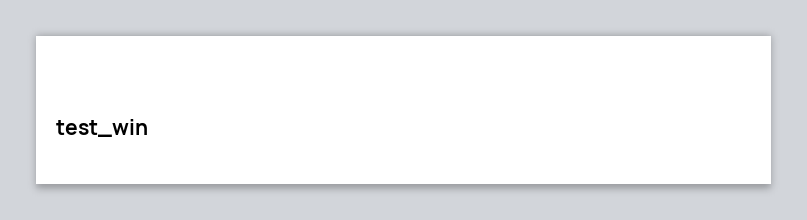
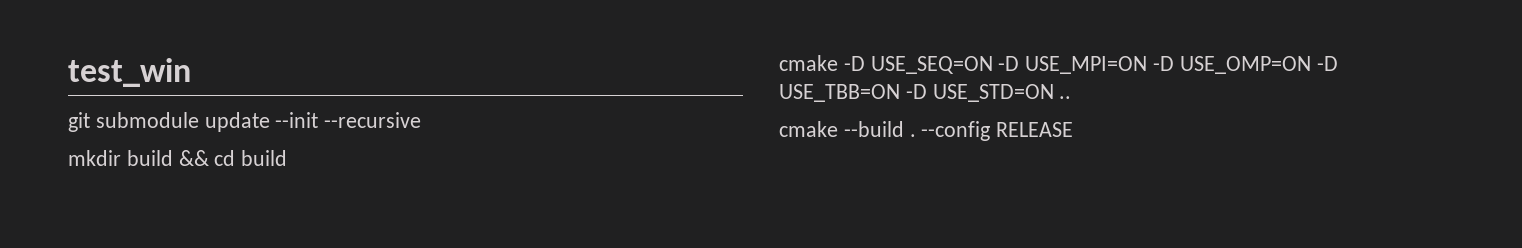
+ git submodule update --init --recursive
+ mkdir build && cd build
+ cmake -D USE_SEQ=ON -D USE_MPI=ON -D USE_OMP=ON -D USE_TBB=ON -D USE_STD=ON ..
+ cmake --build . --config RELEASE

